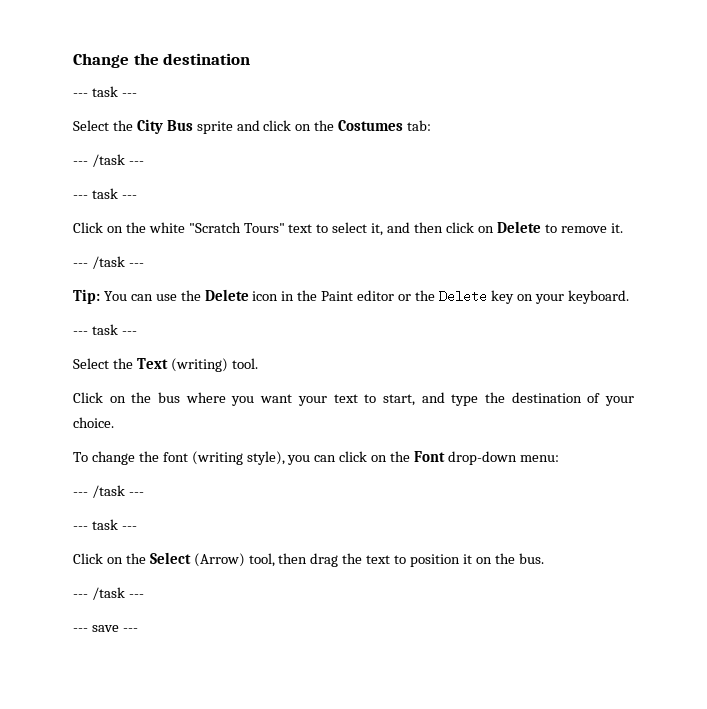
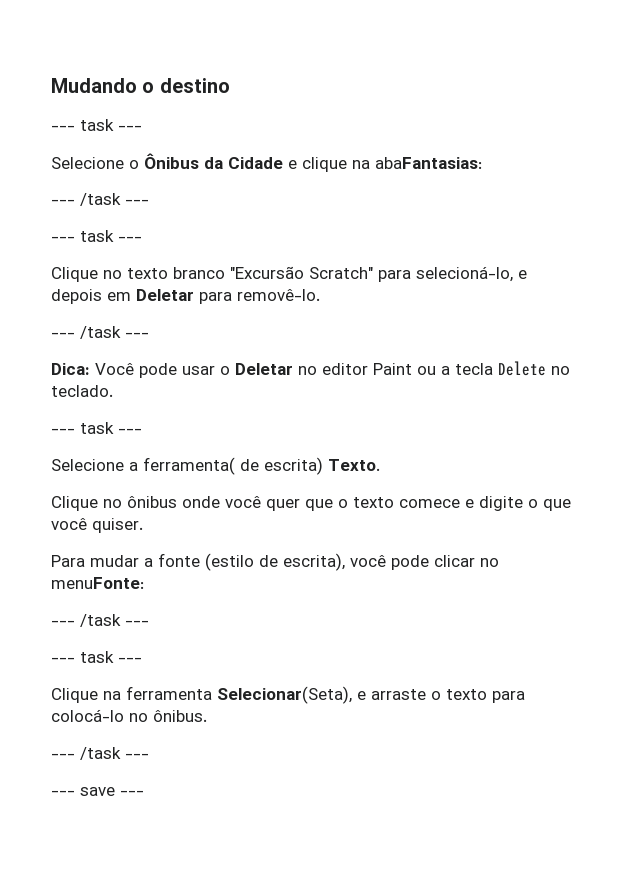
- Change the destination
+ Mudando o destino
  --- task ---
- Select the City Bus sprite and click on the Costumes tab:
+ Selecione o Ônibus da Cidade e clique na abaFantasias:
  --- /task ---
  --- task ---
- Click on the white "Scratch Tours" text to select it, and then click on Delete to remove it.
+ Clique no texto branco "Excursão Scratch" para selecioná-lo, e depois em Deletar para removê-lo.
  --- /task ---
- Tip: You can use the Delete icon in the Paint editor or the Delete key on your keyboard.
+ Dica: Você pode usar o Deletar no editor Paint ou a tecla Delete no teclado.
  --- task ---
- Select the Text (writing) tool.
- Click on the bus where you want your text to start, and type the destination of your choice.
- To change the font (writing style), you can click on the Font drop-down menu:
+ Selecione a ferramenta( de escrita) Texto.
+ Clique no ônibus onde você quer que o texto comece e digite o que você quiser.
+ Para mudar a fonte (estilo de escrita), você pode clicar no menuFonte:
  --- /task ---
  --- task ---
- Click on the Select (Arrow) tool, then drag the text to position it on the bus.
+ Clique na ferramenta Selecionar(Seta), e arraste o texto para colocá-lo no ônibus.

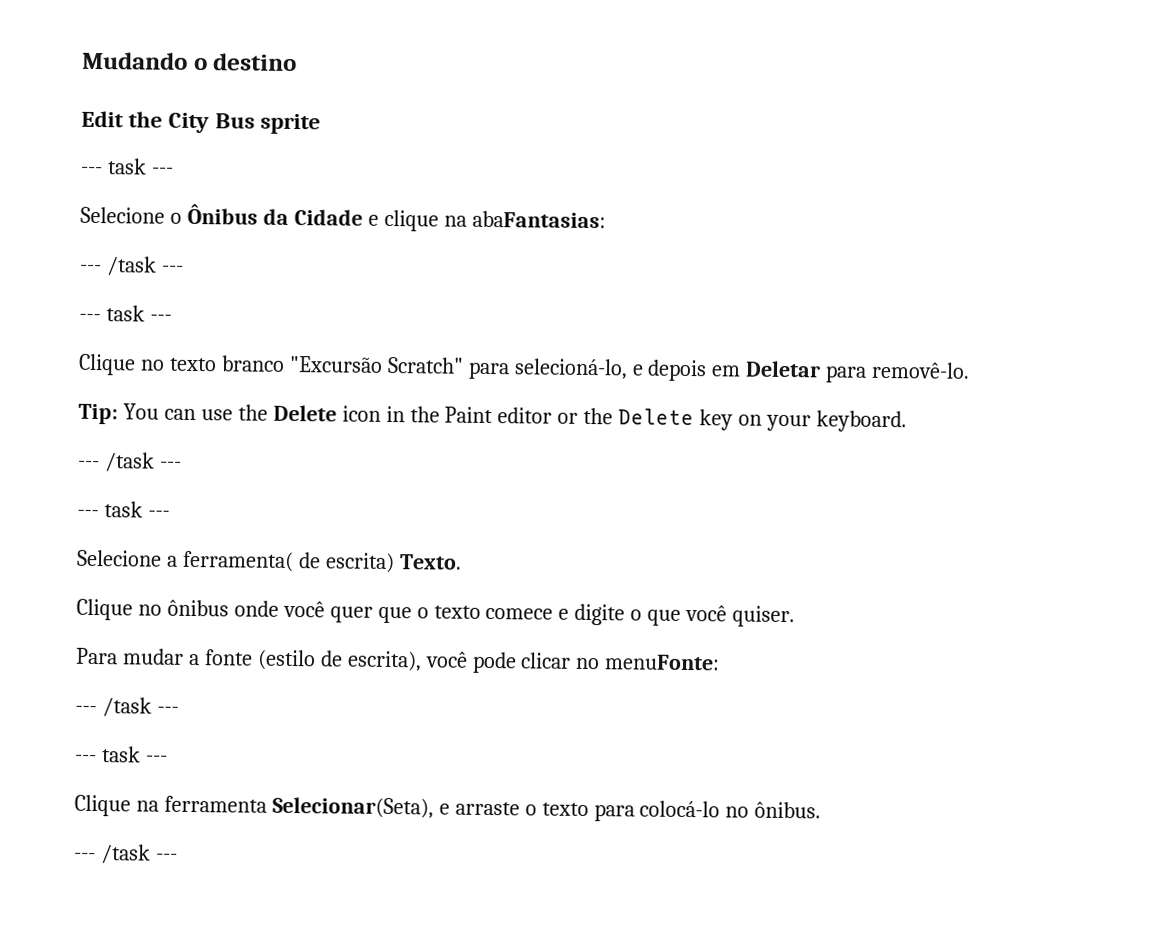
+ Edit the City Bus sprite
  Clique no texto branco "Excursão Scratch" para selecioná-lo, e depois em Deletar para removê-lo.
+ Tip: You can use the Delete icon in the Paint editor or the Delete key on your keyboard.
  --- /task ---
- Dica: Você pode usar o Deletar no editor Paint ou a tecla Delete no teclado.
- --- save ---

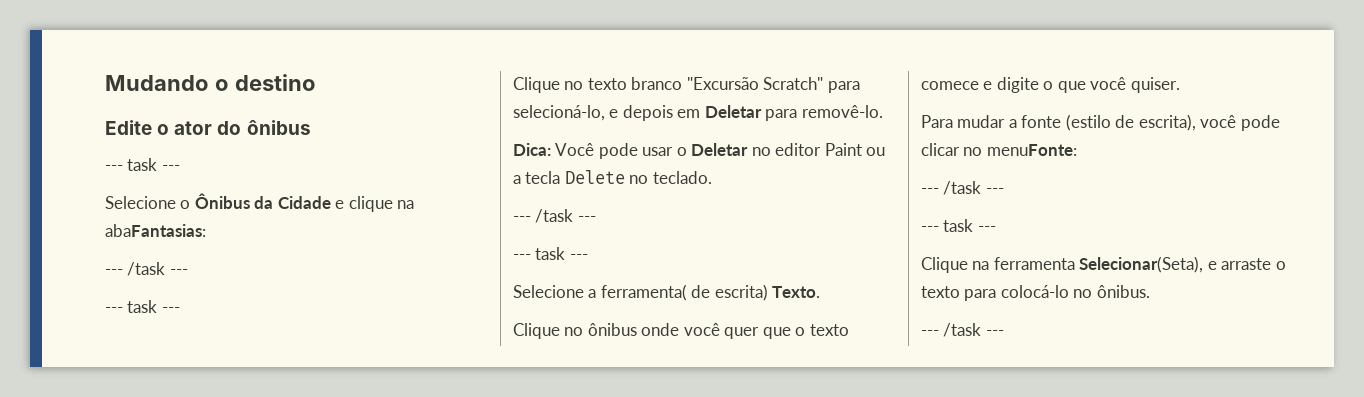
- Edit the City Bus sprite
+ Edite o ator do ônibus
- Tip: You can use the Delete icon in the Paint editor or the Delete key on your keyboard.
+ Dica: Você pode usar o Deletar no editor Paint ou a tecla Delete no teclado.

